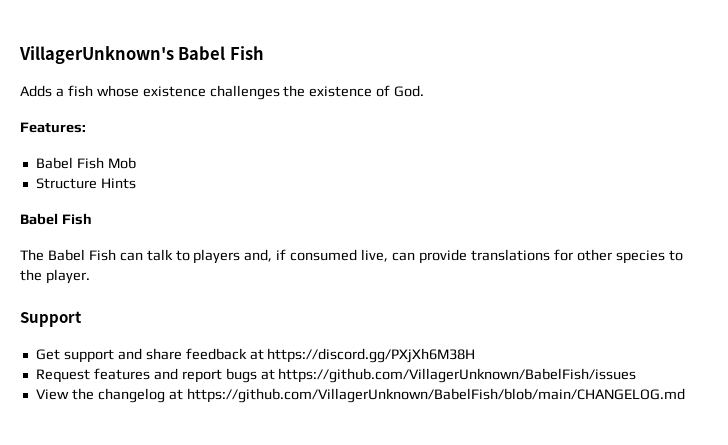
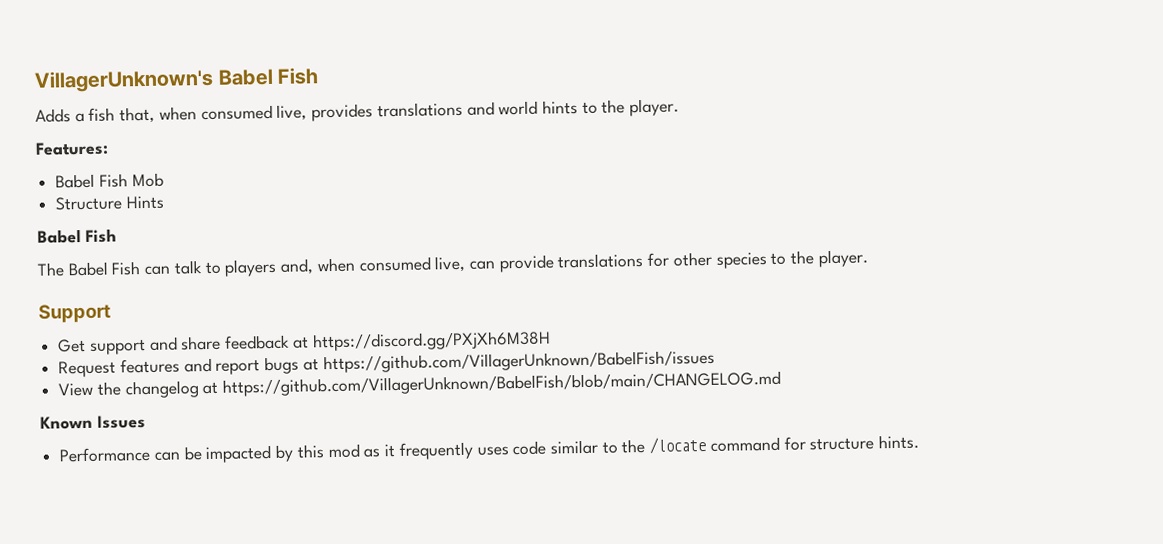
- Adds a fish whose existence challenges the existence of God.
+ Adds a fish that, when consumed live, provides translations and world hints to the player.
- The Babel Fish can talk to players and, if consumed live, can provide translations for other species to the player.
+ The Babel Fish can talk to players and, when consumed live, can provide translations for other species to the player.
+ Known Issues
+ Performance can be impacted by this mod as it frequently uses code similar to the /locate command for structure hints.

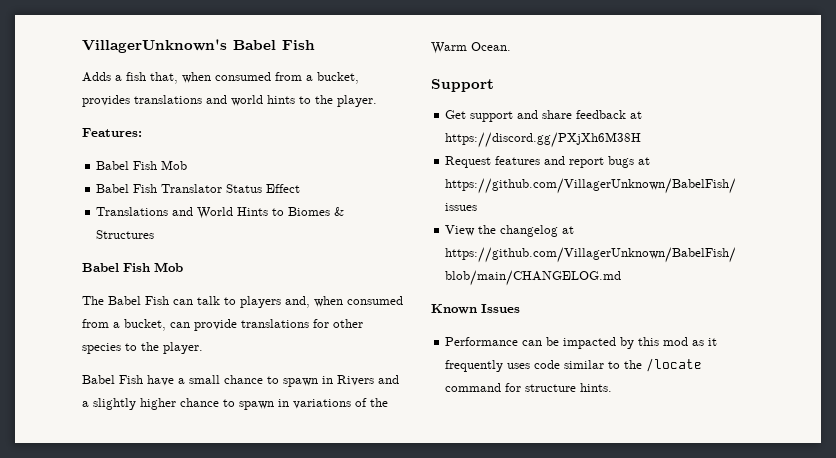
- Adds a fish that, when consumed live, provides translations and world hints to the player.
+ Adds a fish that, when consumed from a bucket, provides translations and world hints to the player.
- Structure Hints
- Babel Fish
+ Babel Fish Translator Status Effect
+ Translations and World Hints to Biomes & Structures
+ Babel Fish Mob
- The Babel Fish can talk to players and, when consumed live, can provide translations for other species to the player.
+ The Babel Fish can talk to players and, when consumed from a bucket, can provide translations for other species to the player.
+ Babel Fish have a small chance to spawn in Rivers and a slightly higher chance to spawn in variations of the Warm Ocean.

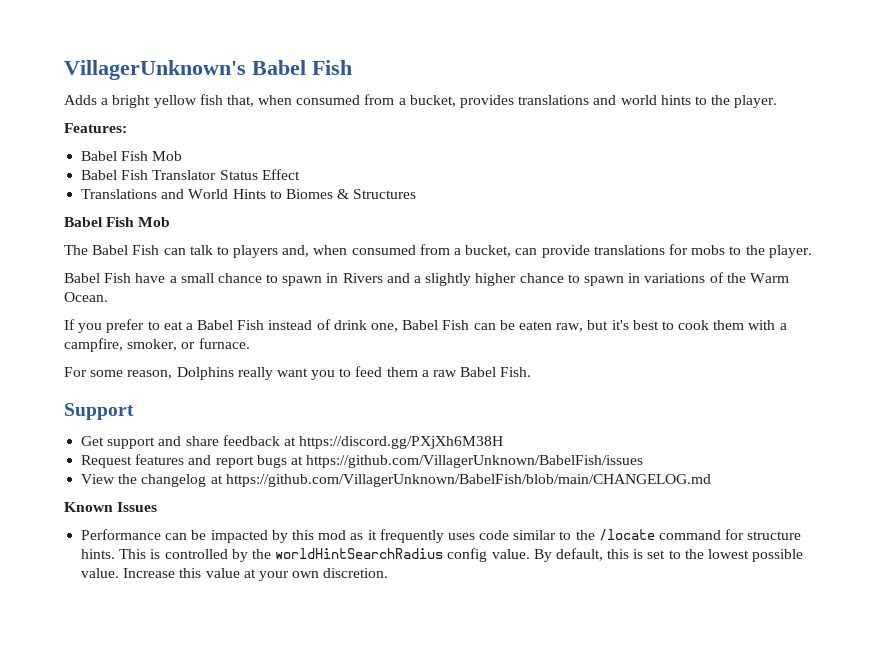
- Adds a fish that, when consumed from a bucket, provides translations and world hints to the player.
+ Adds a bright yellow fish that, when consumed from a bucket, provides translations and world hints to the player.
- The Babel Fish can talk to players and, when consumed from a bucket, can provide translations for other species to the player.
+ The Babel Fish can talk to players and, when consumed from a bucket, can provide translations for mobs to the player.
+ If you prefer to eat a Babel Fish instead of drink one, Babel Fish can be eaten raw, but it's best to cook them with a campfire, smoker, or furnace.
+ For some reason, Dolphins really want you to feed them a raw Babel Fish.
+ This is controlled by the worldHintSearchRadius config value. By default, this is set to the lowest possible value. Increase this value at your own discretion.

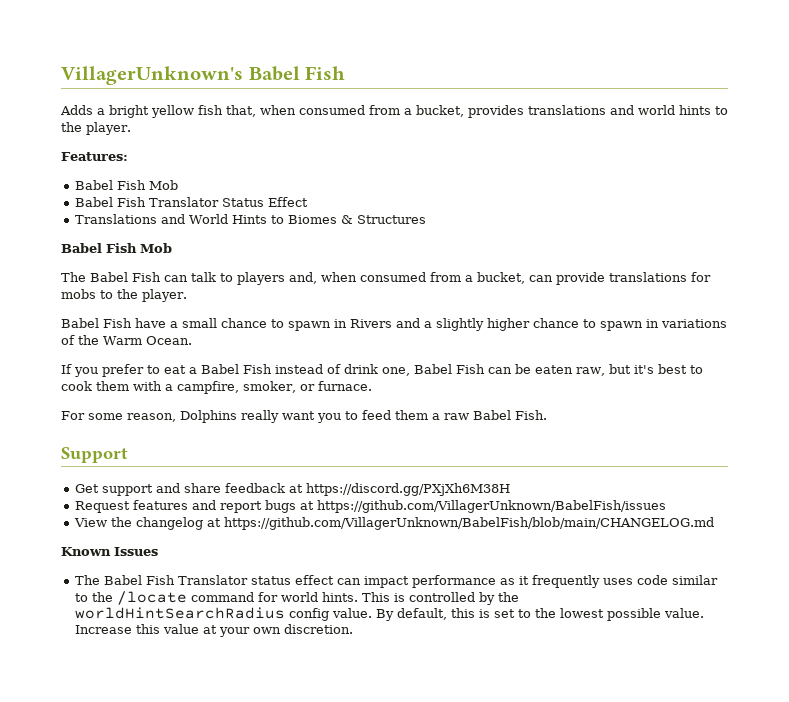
- Performance can be impacted by this mod as it frequently uses code similar to the /locate command for structure hints.
+ The Babel Fish Translator status effect can impact performance as it frequently uses code similar to the /locate command for world hints.

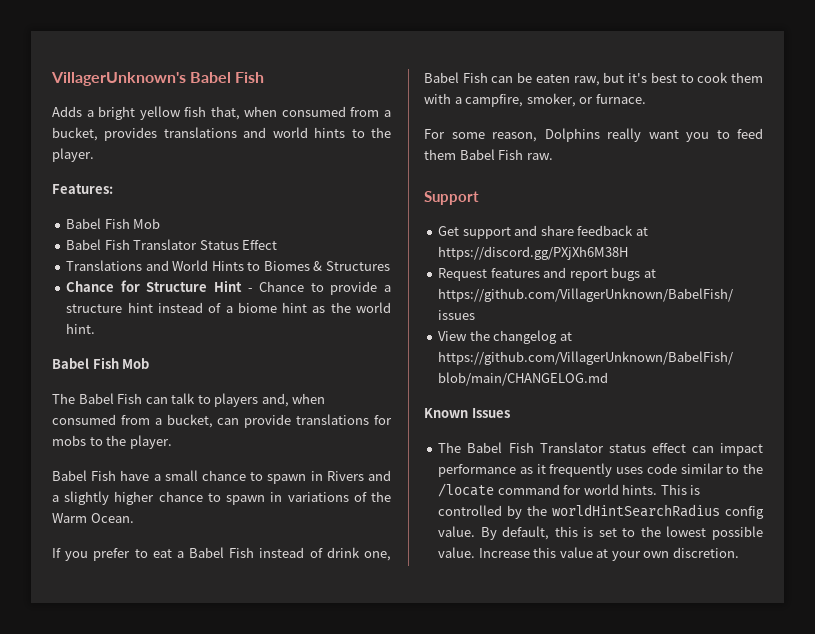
+ Chance for Structure Hint - Chance to provide a structure hint instead of a biome hint as the world hint.
- For some reason, Dolphins really want you to feed them a raw Babel Fish.
+ For some reason, Dolphins really want you to feed them Babel Fish raw.

